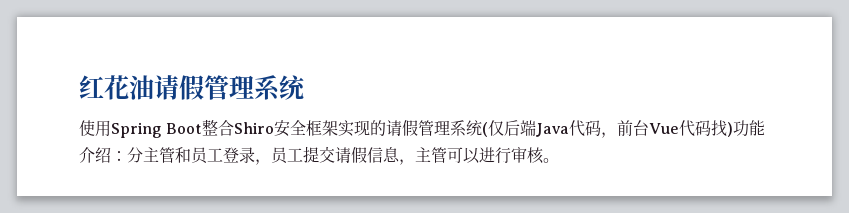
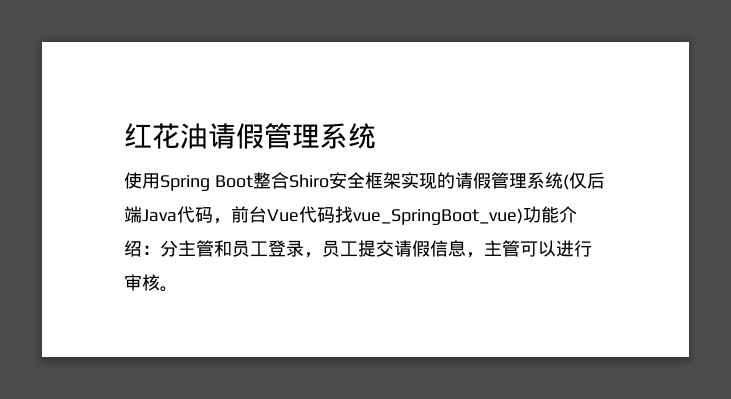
- 使用Spring Boot整合Shiro安全框架实现的请假管理系统(仅后端Java代码，前台Vue代码找)功能介绍：分主管和员工登录，员工提交请假信息，主管可以进行审核。
+ 使用Spring Boot整合Shiro安全框架实现的请假管理系统(仅后端Java代码，前台Vue代码找vue_SpringBoot_vue)功能介绍：分主管和员工登录，员工提交请假信息，主管可以进行审核。

